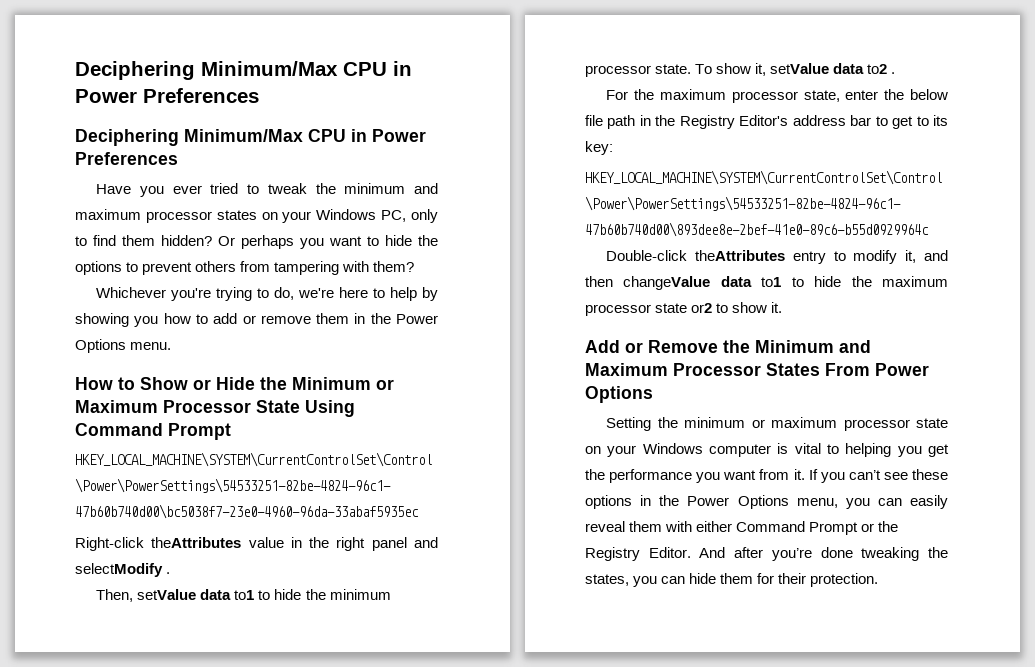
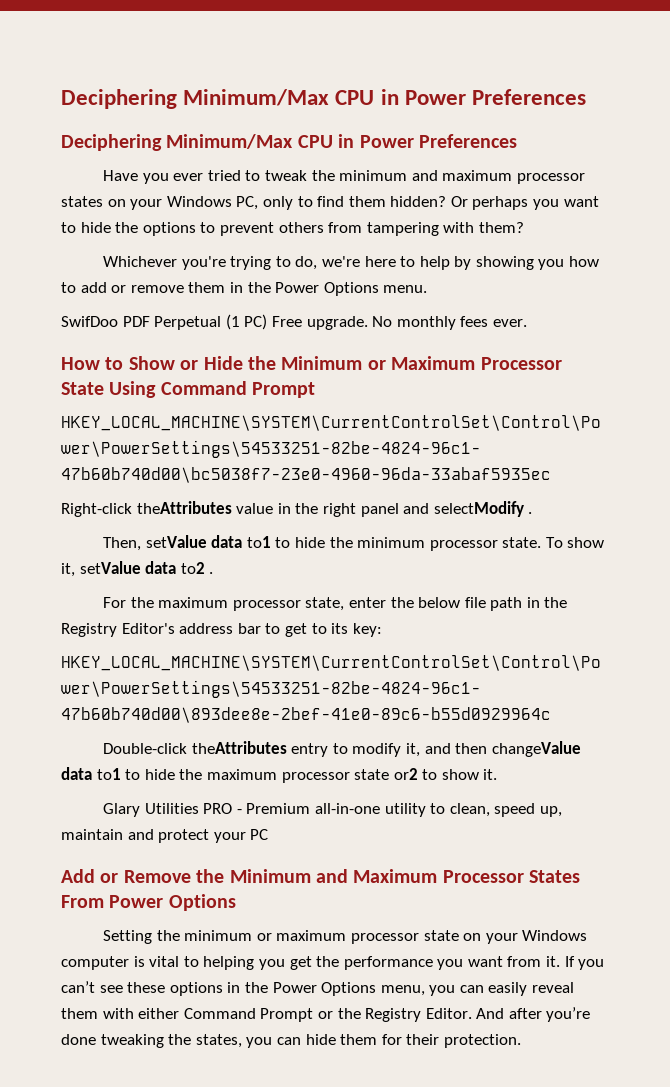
+ SwifDoo PDF Perpetual (1 PC) Free upgrade. No monthly fees ever.
+ Glary Utilities PRO - Premium all-in-one utility to clean, speed up, maintain and protect your PC

